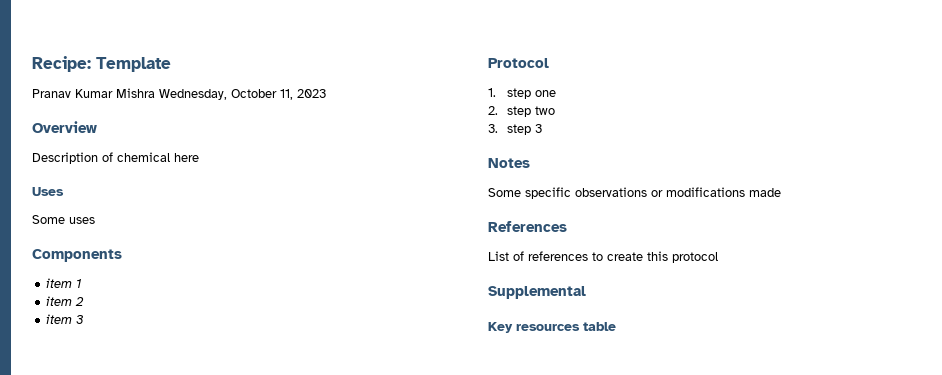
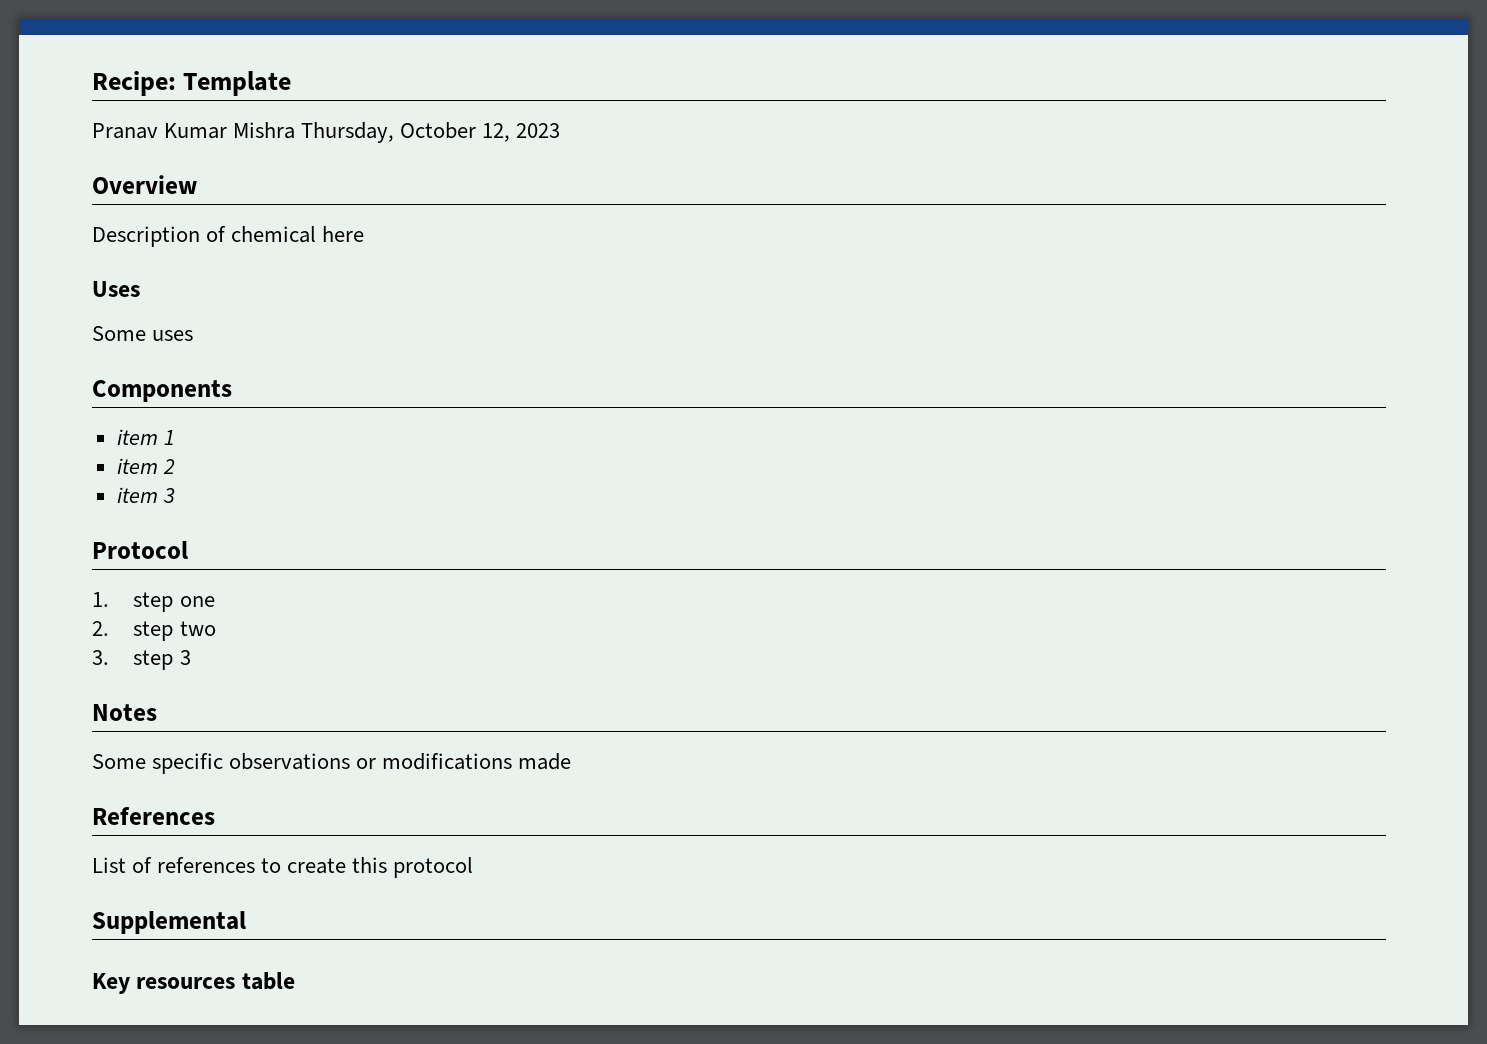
- Pranav Kumar Mishra Wednesday, October 11, 2023
+ Pranav Kumar Mishra Thursday, October 12, 2023

